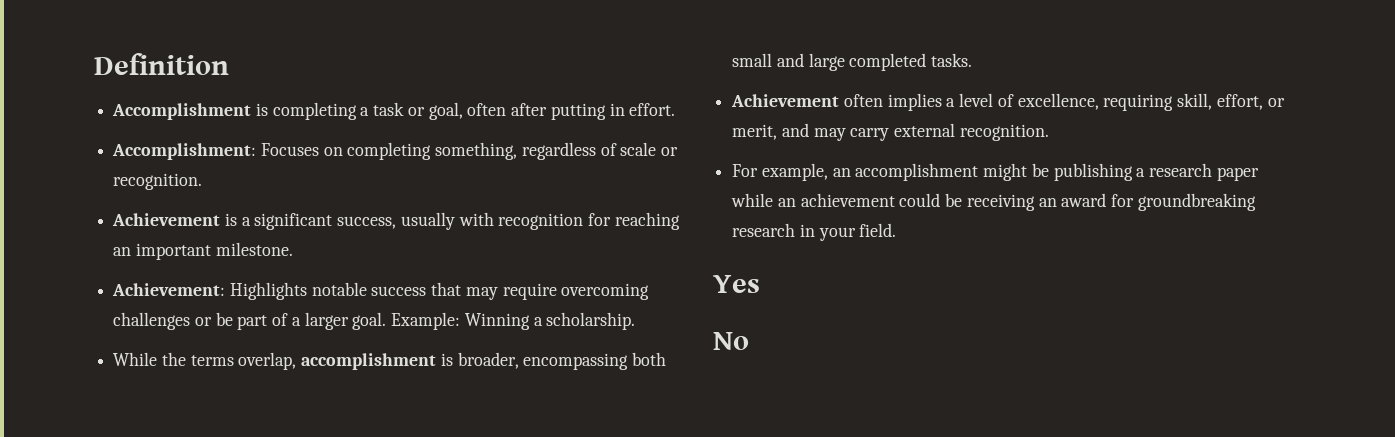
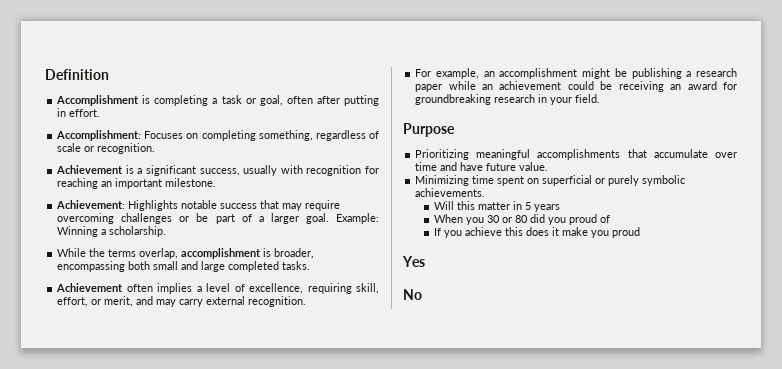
+ Purpose
+ Prioritizing meaningful accomplishments that accumulate over time and have future value.
+ Minimizing time spent on superficial or purely symbolic achievements.
+ Will this matter in 5 years
+ When you 30 or 80 did you proud of
+ If you achieve this does it make you proud

